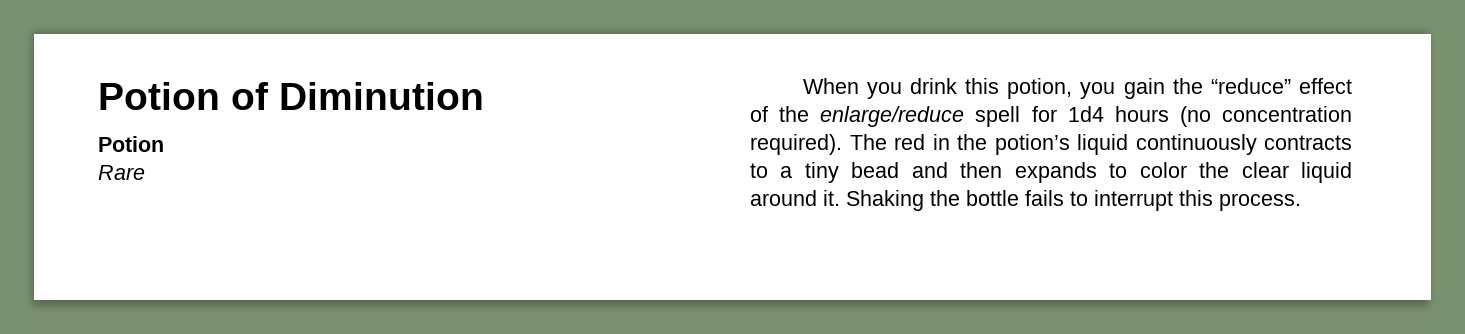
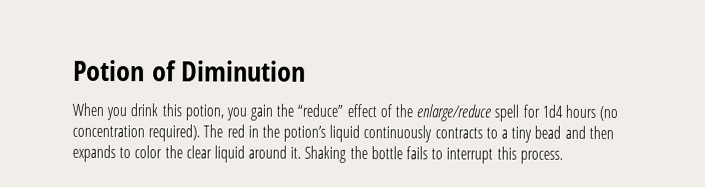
  Potion of Diminution
- Potion
- Rare

